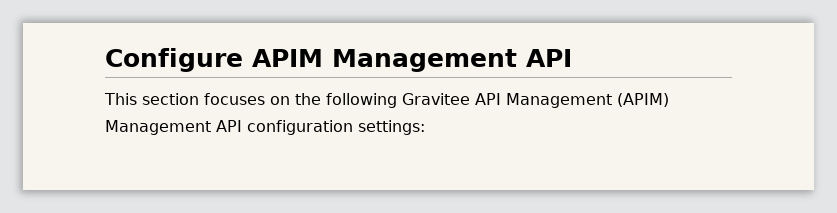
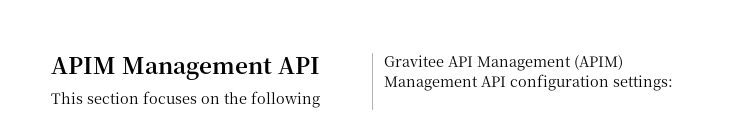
- Configure APIM Management API
+ APIM Management API

